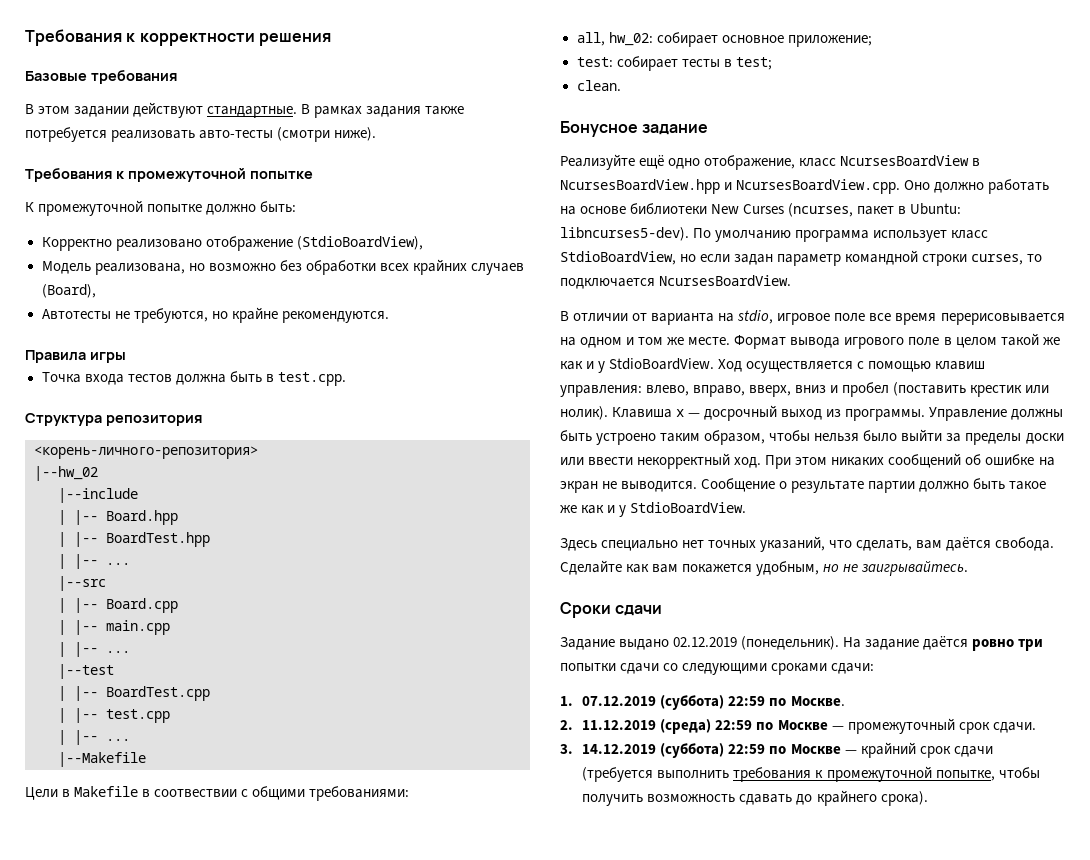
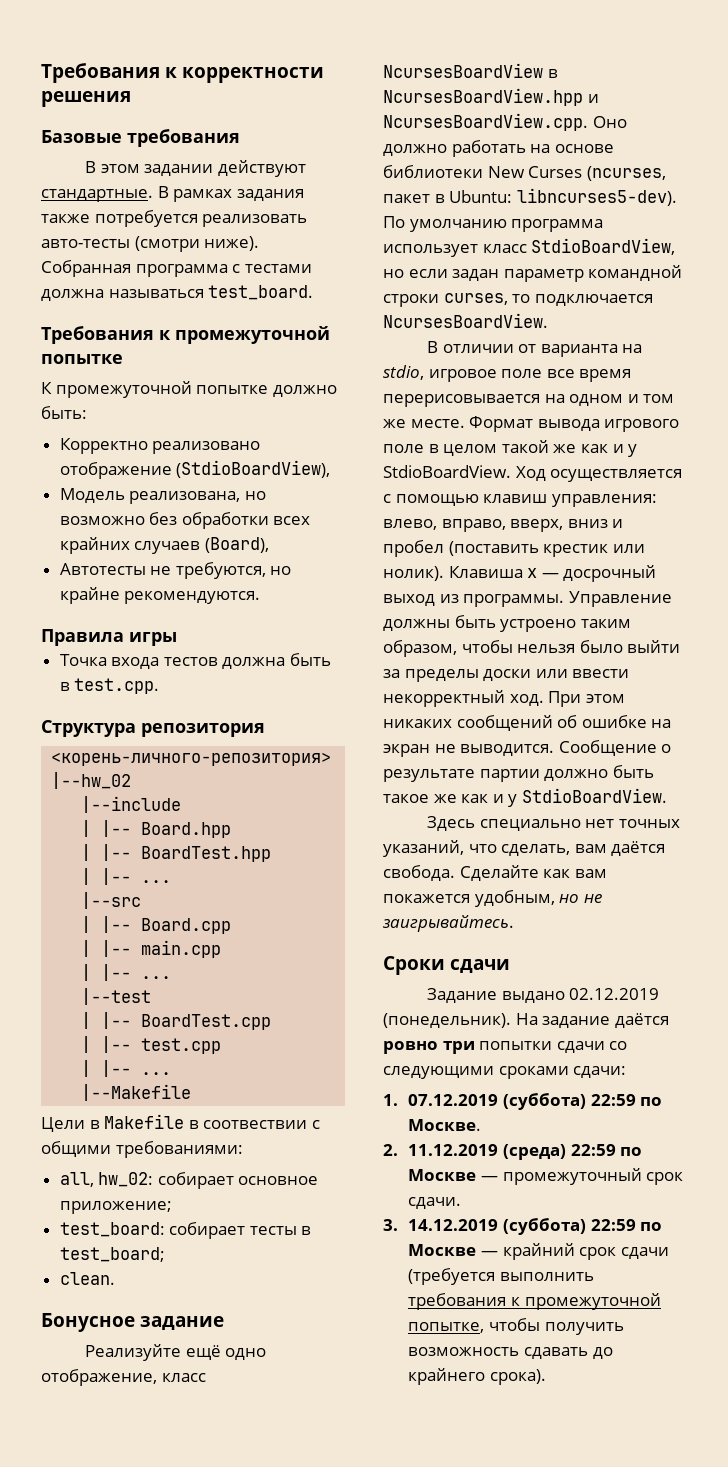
+ Собранная программа с тестами должна называться test_board.
- test: собирает тесты в test;
+ test_board: собирает тесты в test_board;

